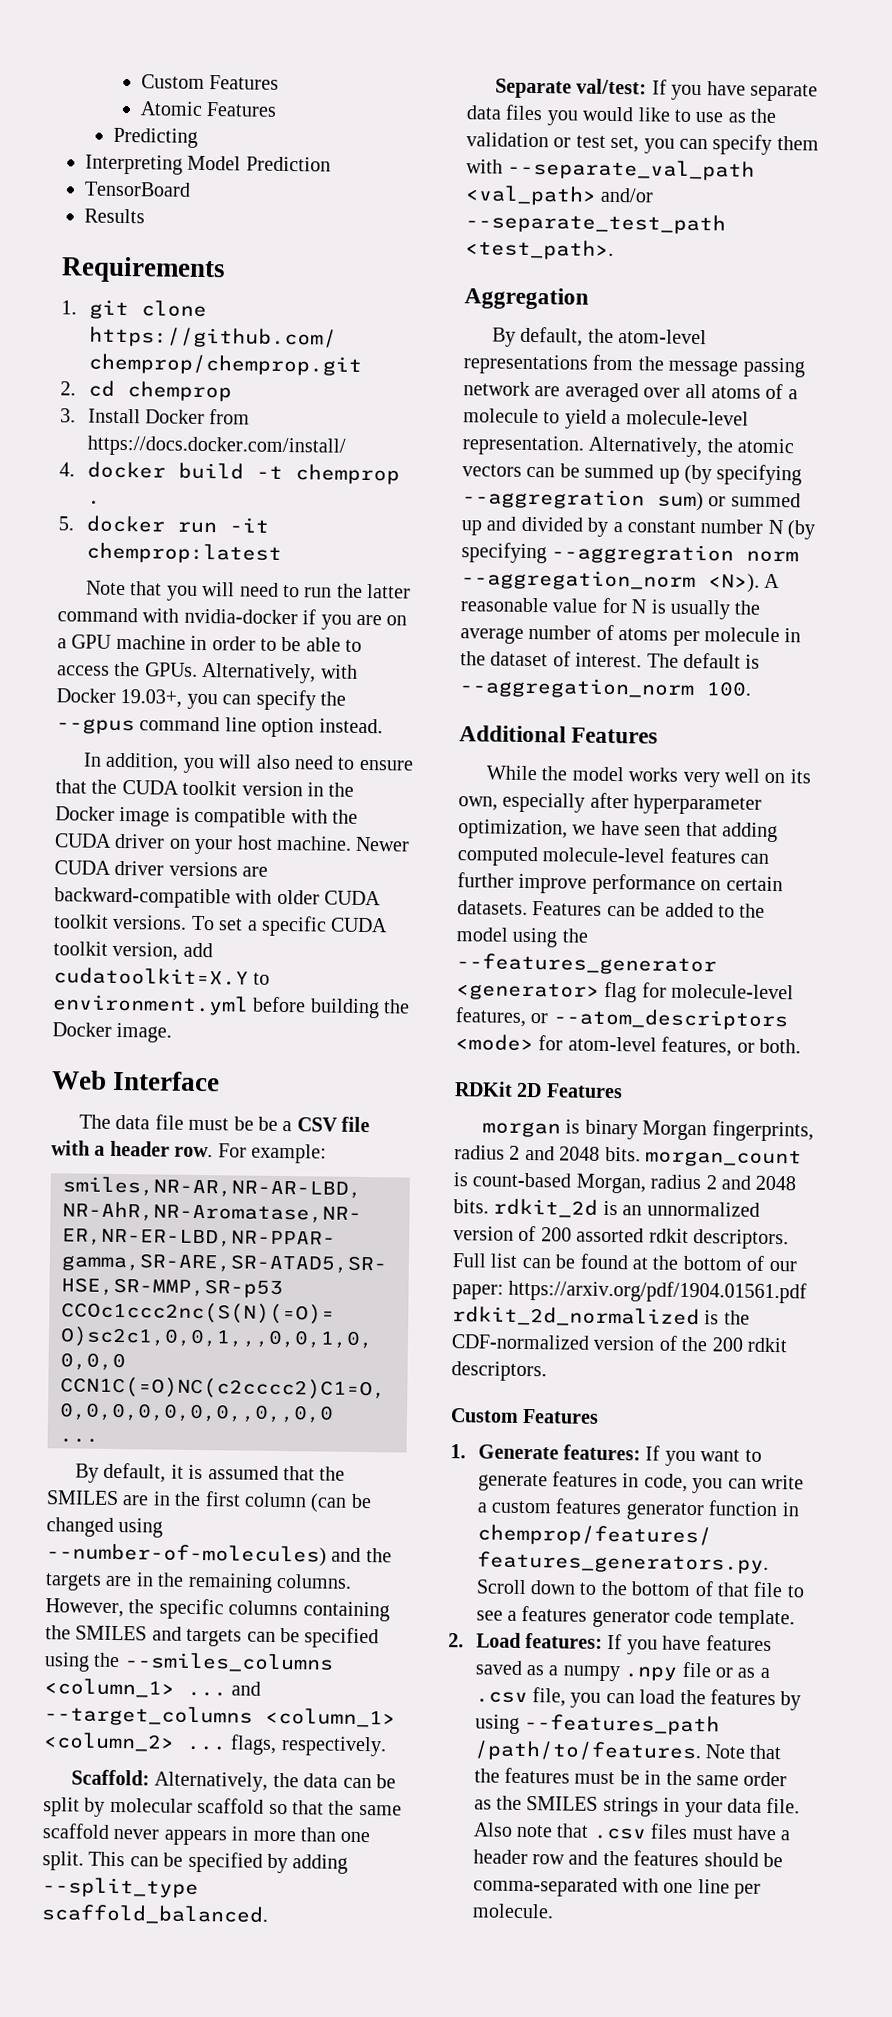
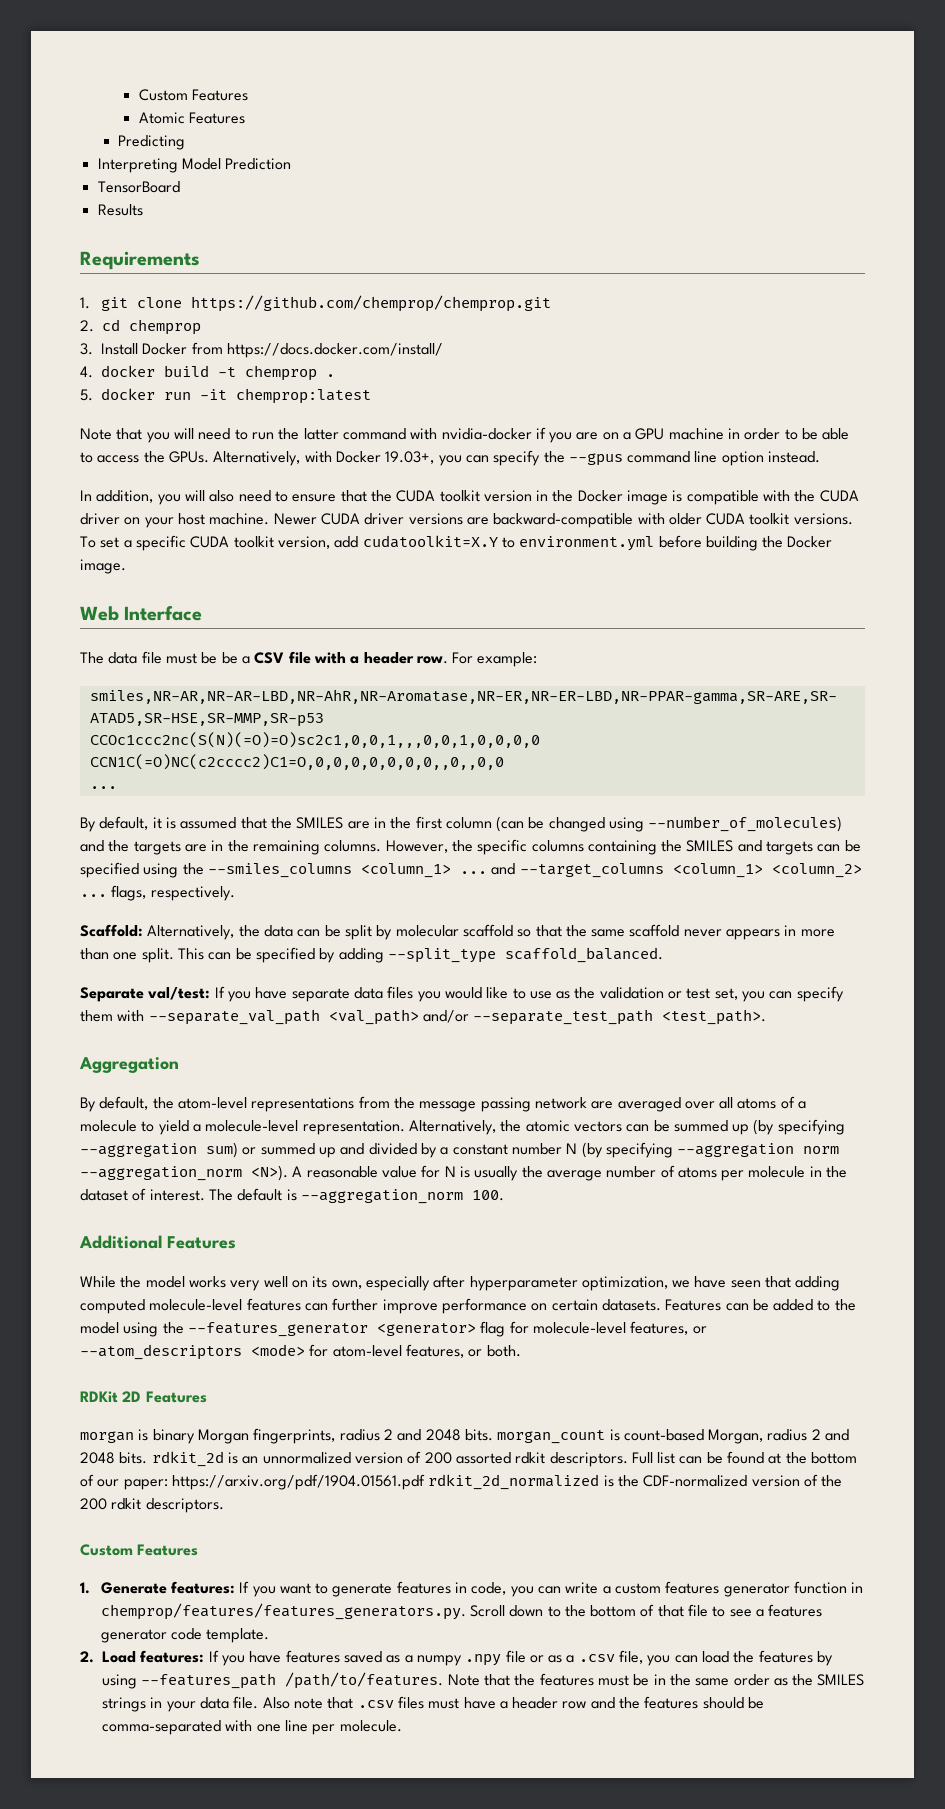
- By default, it is assumed that the SMILES are in the first column (can be changed using --number-of-molecules) and the targets are in the remaining columns.
+ By default, it is assumed that the SMILES are in the first column (can be changed using --number_of_molecules) and the targets are in the remaining columns.
- Alternatively, the atomic vectors can be summed up (by specifying --aggregration sum) or summed up and divided by a constant number N (by specifying --aggregration norm --aggregation_norm <N>).
+ Alternatively, the atomic vectors can be summed up (by specifying --aggregation sum) or summed up and divided by a constant number N (by specifying --aggregation norm --aggregation_norm <N>).

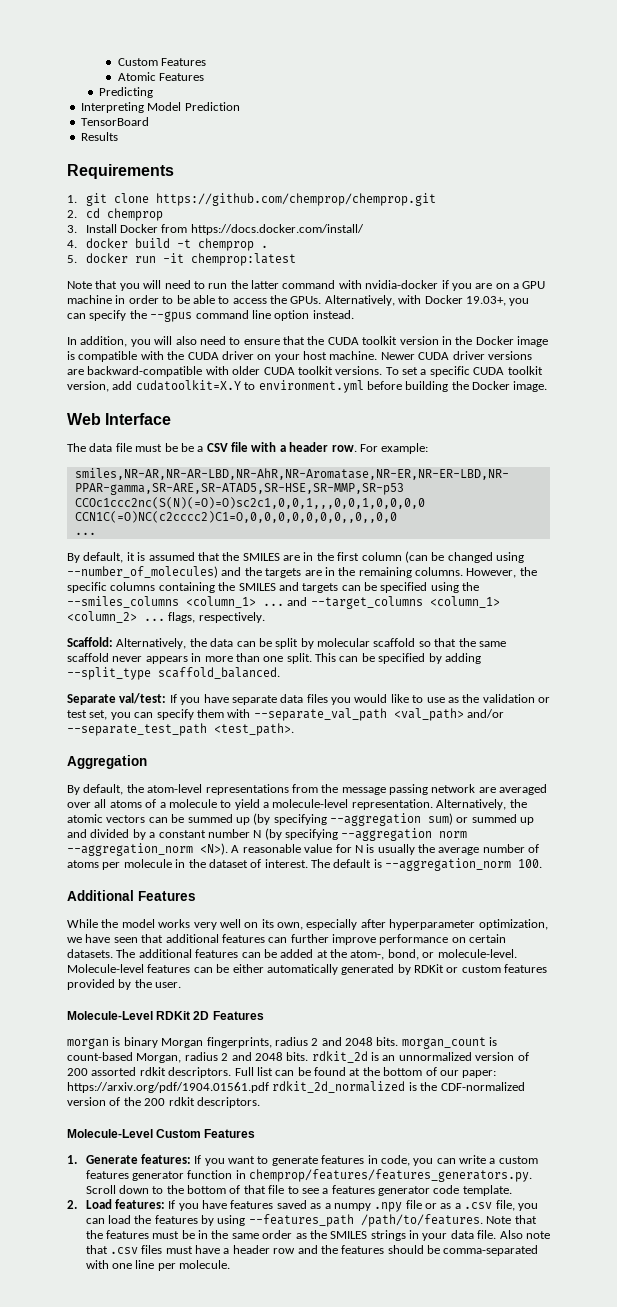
- While the model works very well on its own, especially after hyperparameter optimization, we have seen that adding computed molecule-level features can further improve performance on certain datasets.
+ While the model works very well on its own, especially after hyperparameter optimization, we have seen that additional features can further improve performance on certain datasets.
- Features can be added to the model using the --features_generator <generator> flag for molecule-level features, or --atom_descriptors <mode> for atom-level features, or both.
- RDKit 2D Features
+ The additional features can be added at the atom-, bond, or molecule-level. Molecule-level features can be either automatically generated by RDKit or custom features provided by the user.
+ Molecule-Level RDKit 2D Features
  Full list can be found at the bottom of our paper: https://arxiv.org/pdf/1904.01561.pdf rdkit_2d_normalized is the CDF-normalized version of the 200 rdkit descriptors.
- Custom Features
+ Molecule-Level Custom Features

